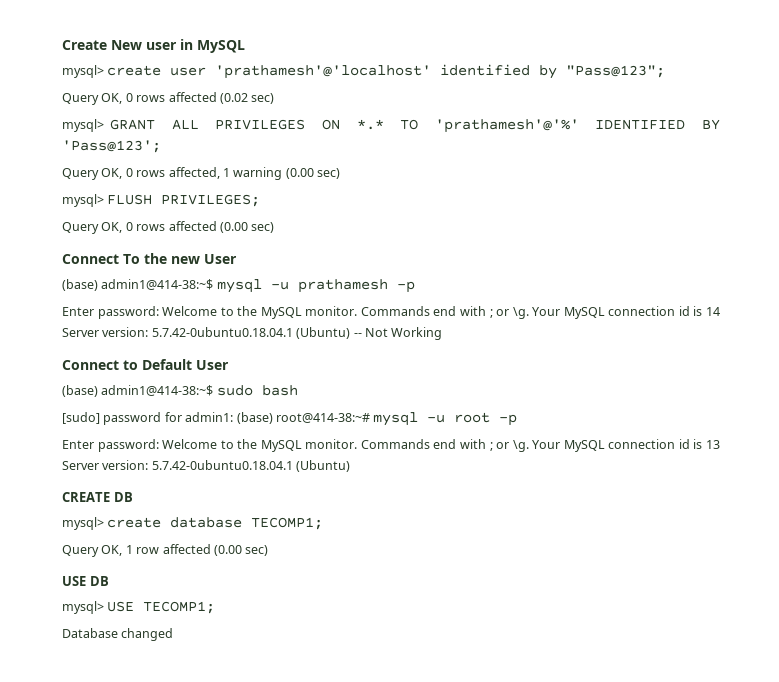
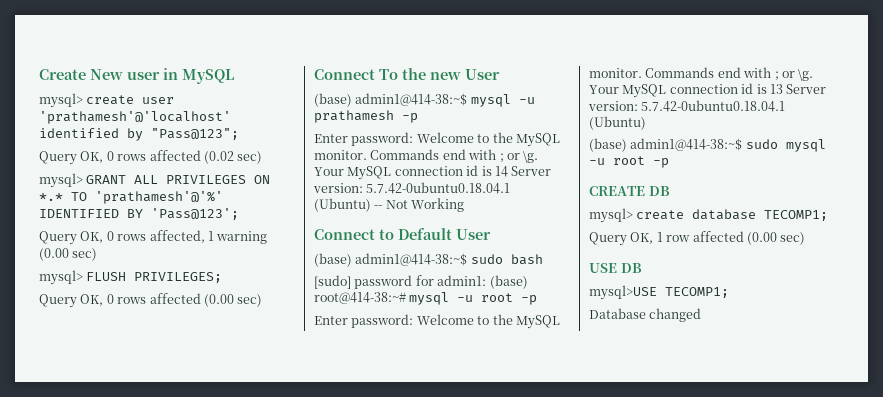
+ (base) admin1@414-38:~$ sudo mysql -u root -p
- mysql> USE TECOMP1;
+ mysql>USE TECOMP1;

